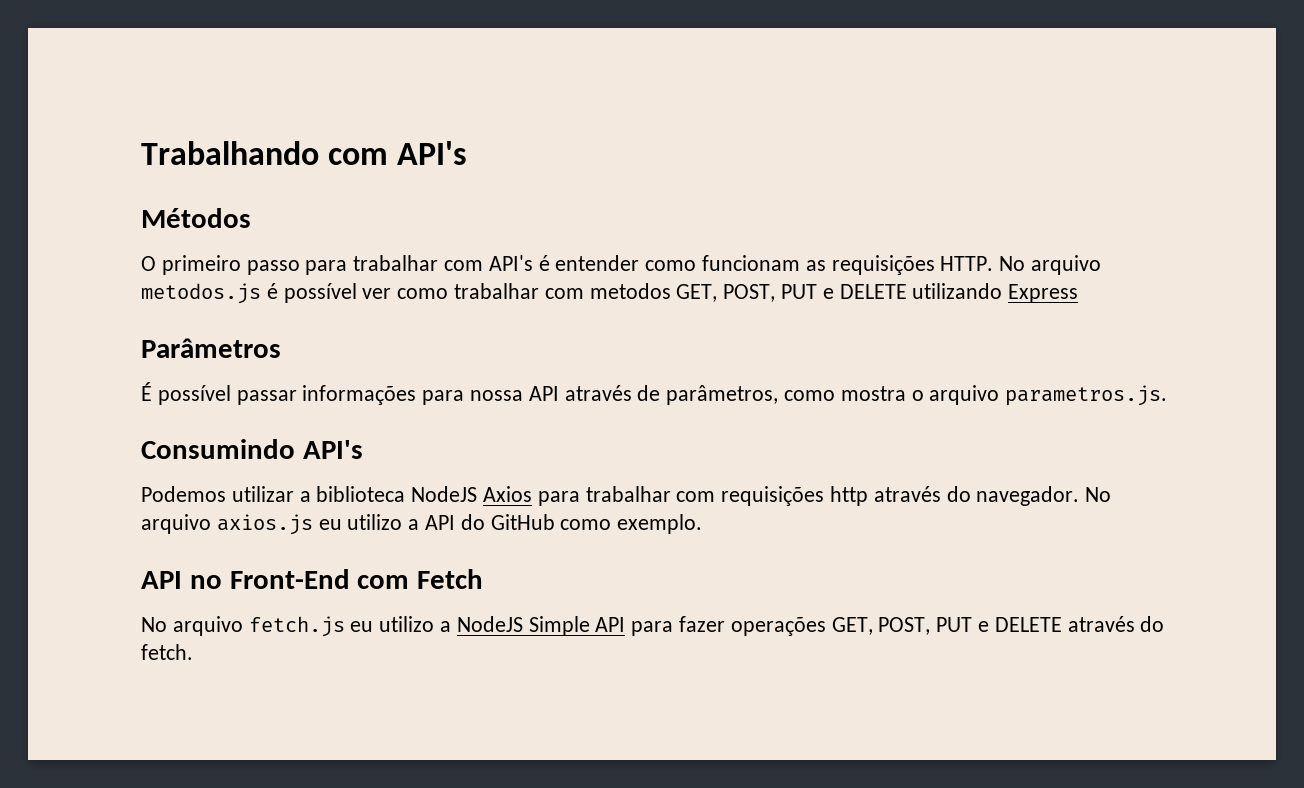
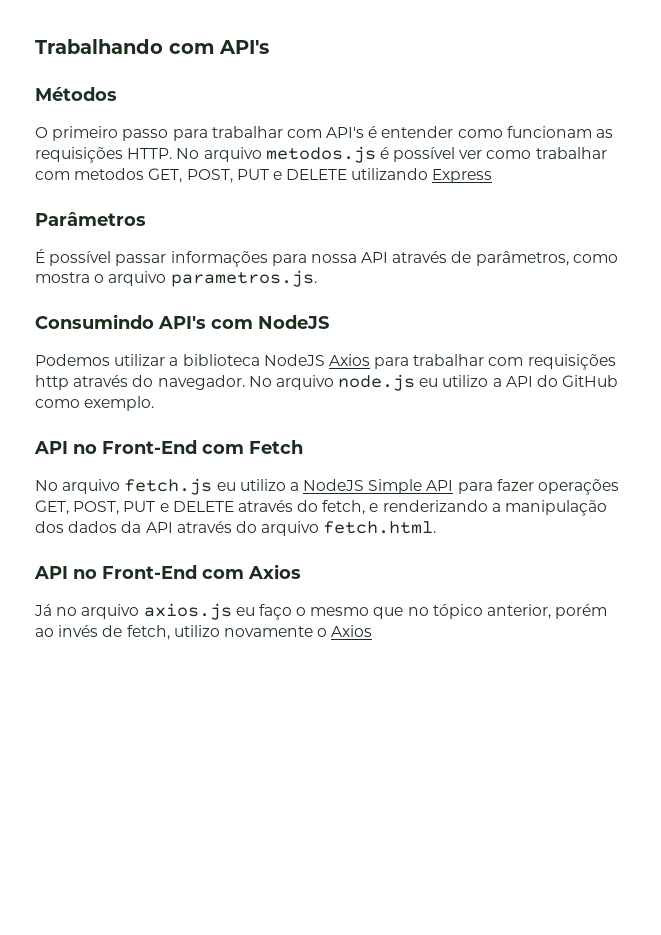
- Consumindo API's
+ Consumindo API's com NodeJS
- No arquivo axios.js eu utilizo a API do GitHub como exemplo.
+ No arquivo node.js eu utilizo a API do GitHub como exemplo.
- No arquivo fetch.js eu utilizo a NodeJS Simple API para fazer operações GET, POST, PUT e DELETE através do fetch.
+ No arquivo fetch.js eu utilizo a NodeJS Simple API para fazer operações GET, POST, PUT e DELETE através do fetch, e renderizando a manipulação dos dados da API através do arquivo fetch.html.
+ API no Front-End com Axios
+ Já no arquivo axios.js eu faço o mesmo que no tópico anterior, porém ao invés de fetch, utilizo novamente o Axios

